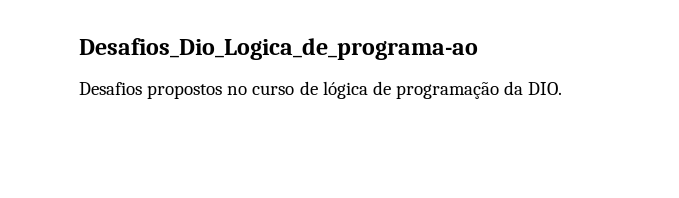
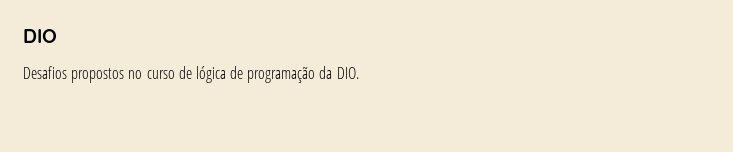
- Desafios_Dio_Logica_de_programa-ao
+ DIO

